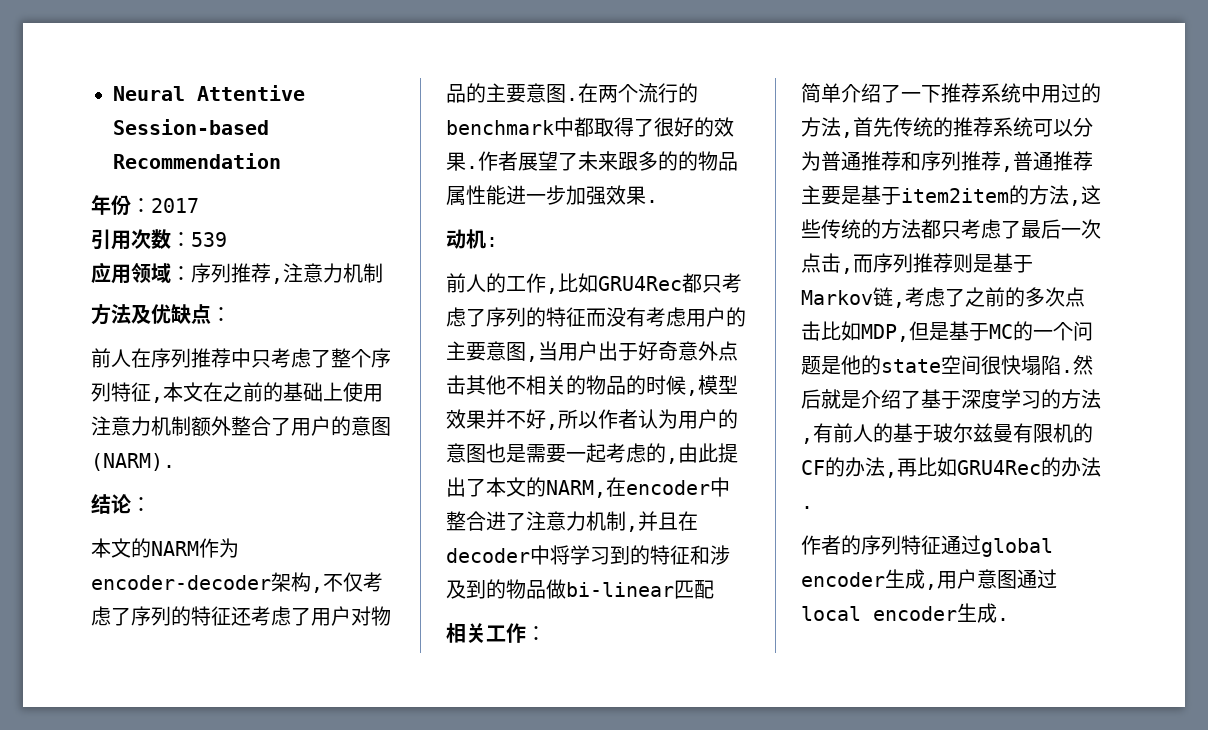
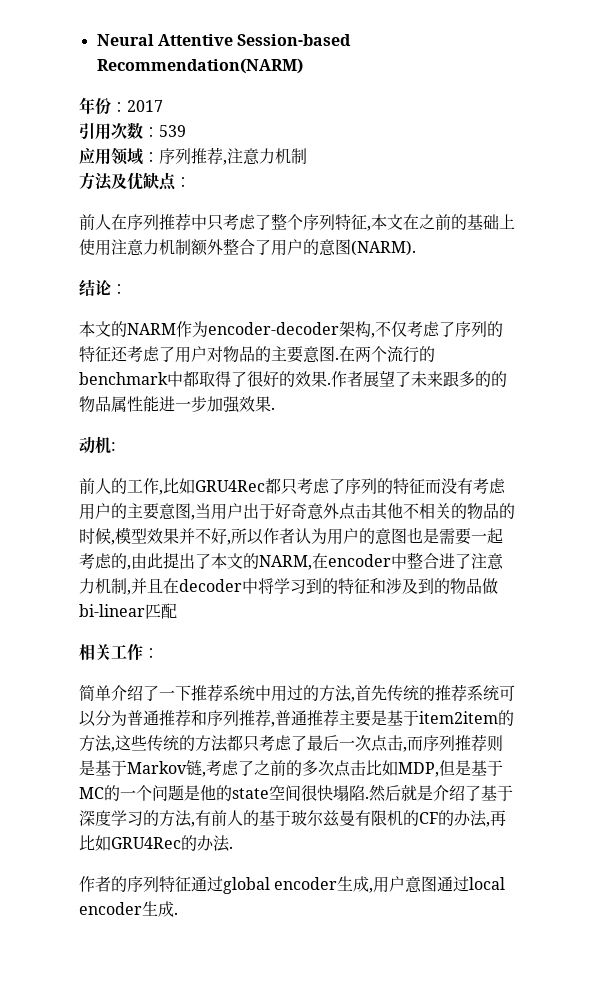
- Neural Attentive Session-based Recommendation
+ Neural Attentive Session-based Recommendation(NARM)

